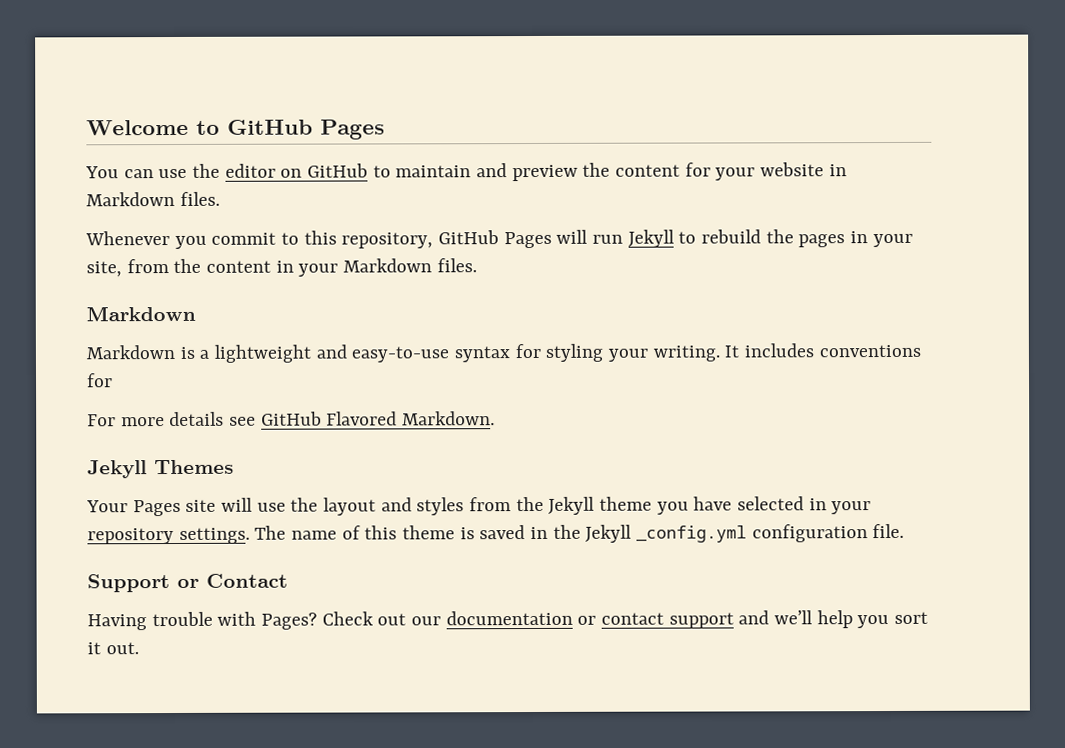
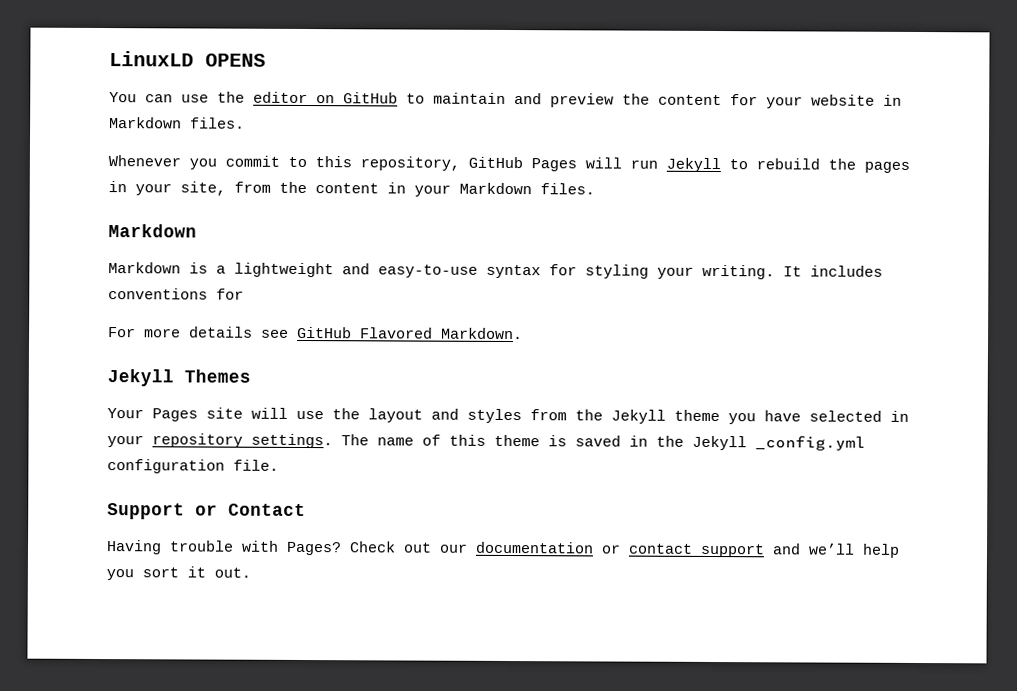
- Welcome to GitHub Pages
+ LinuxLD OPENS

